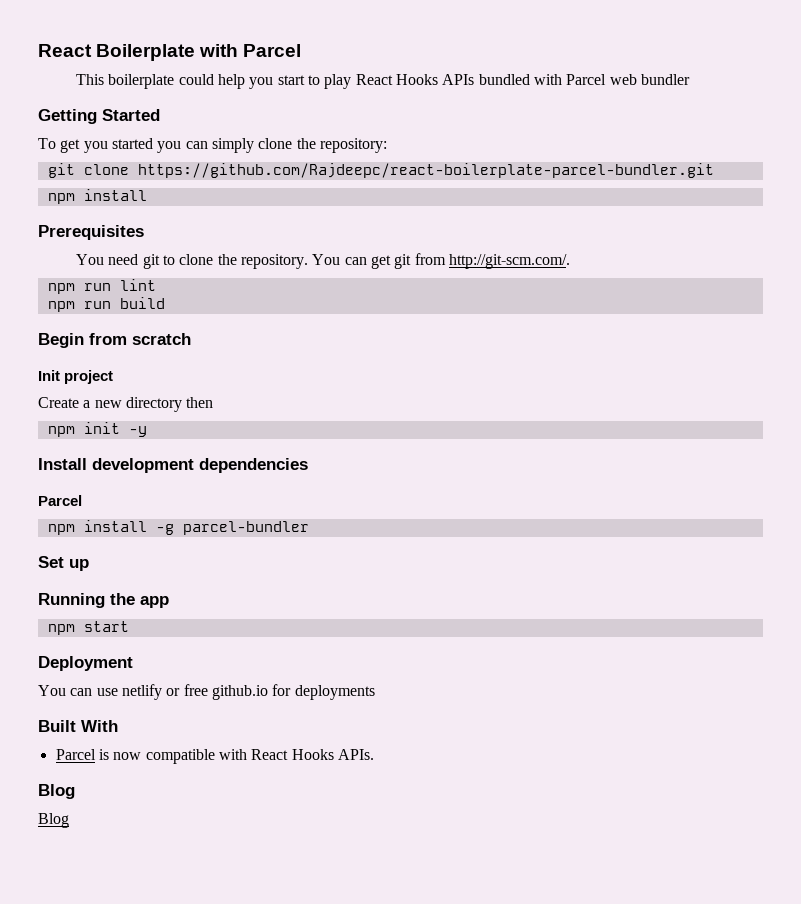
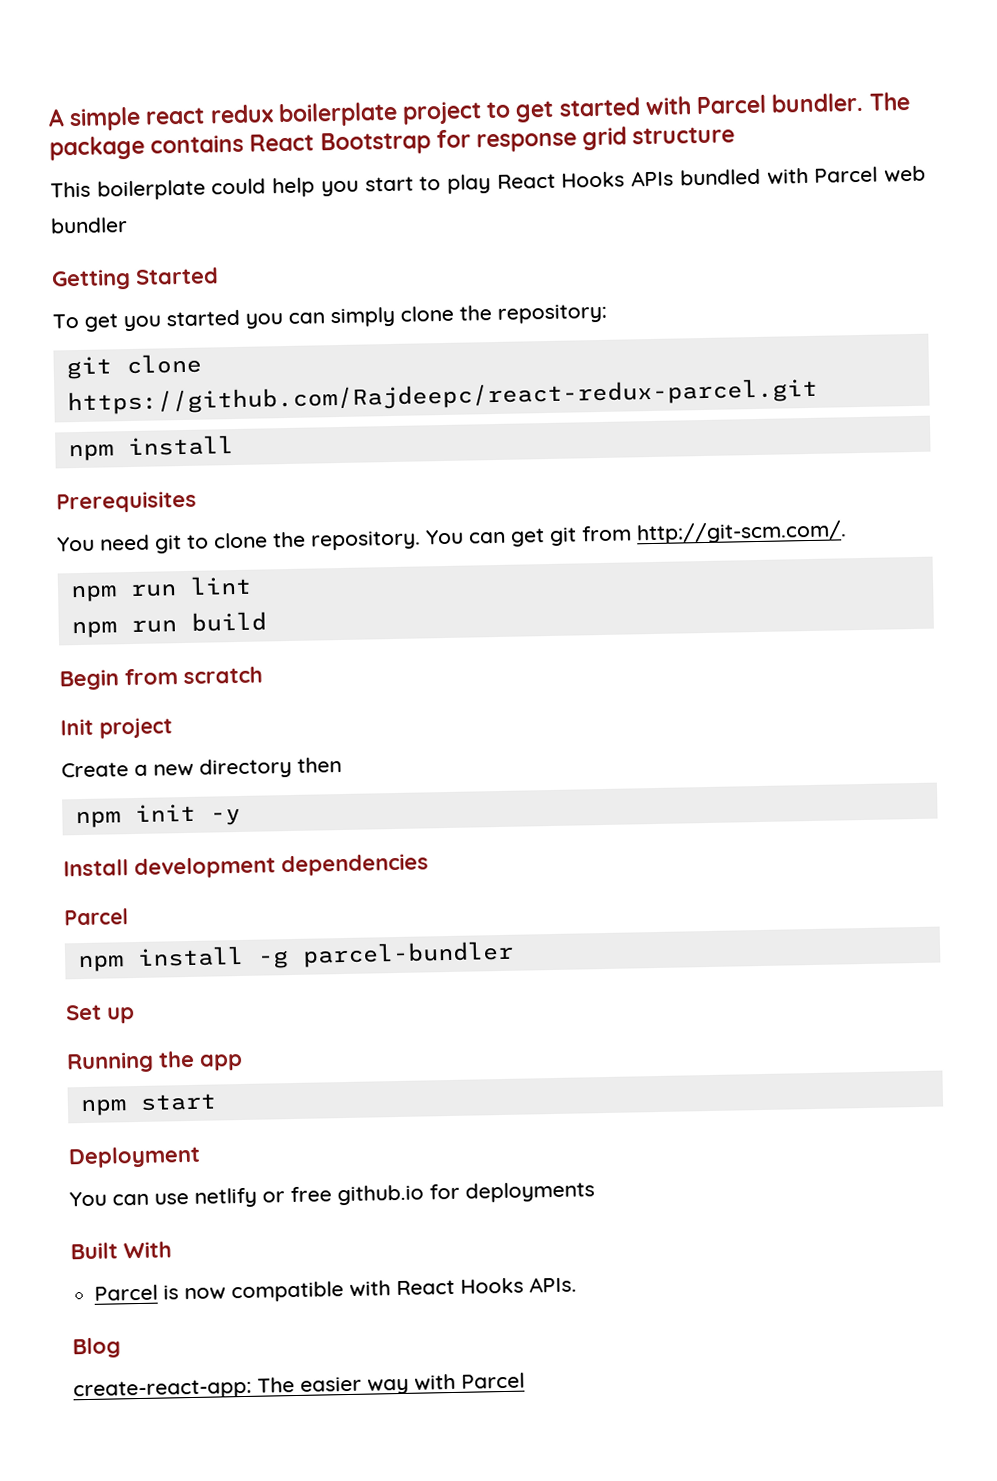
- React Boilerplate with Parcel
+ A simple react redux boilerplate project to get started with Parcel bundler. The package contains React Bootstrap for response grid structure
- git clone https://github.com/Rajdeepc/react-boilerplate-parcel-bundler.git
+ git clone https://github.com/Rajdeepc/react-redux-parcel.git
  Parcel is now compatible with React Hooks APIs.
  Blog
- Blog
+ create-react-app: The easier way with Parcel

